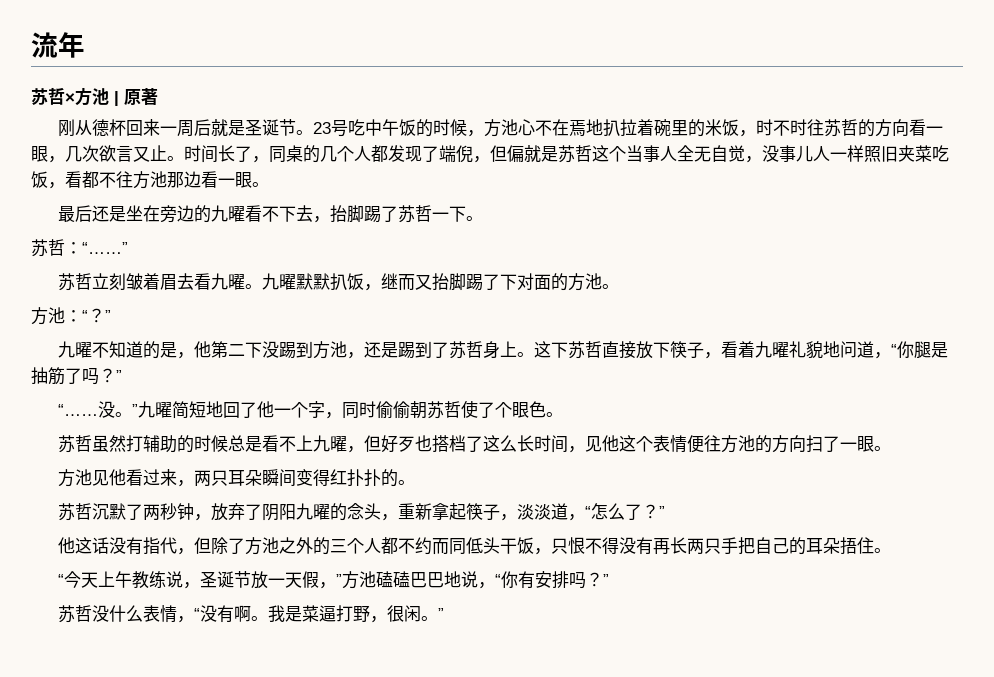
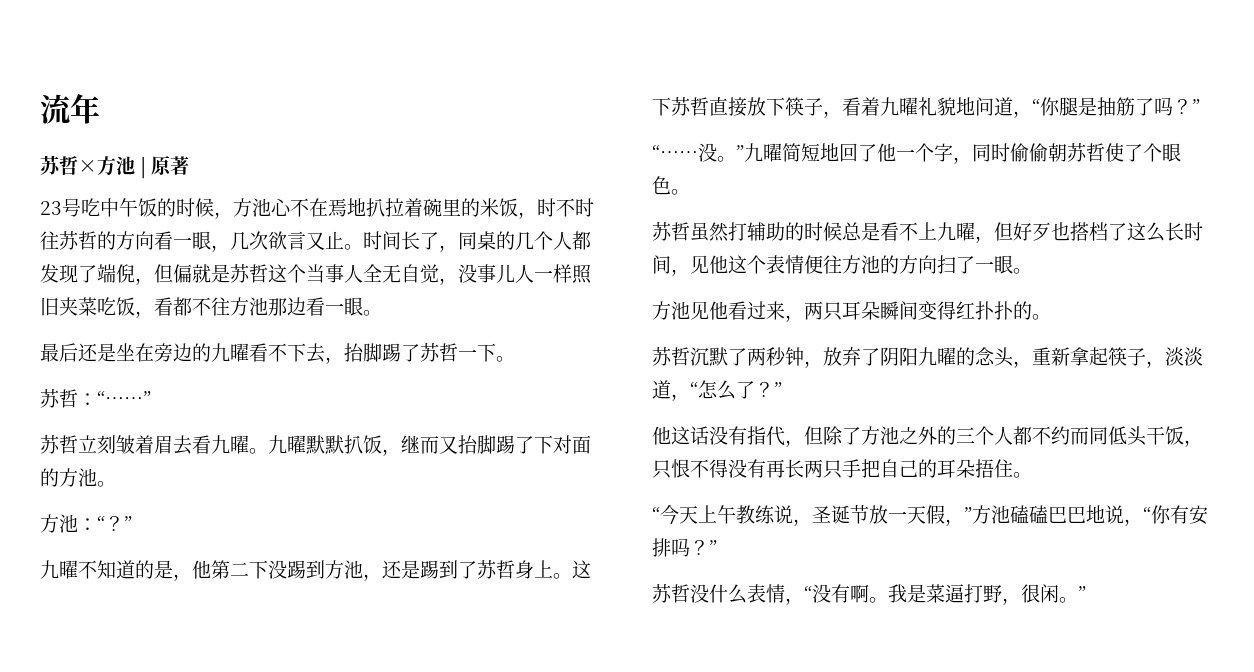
- 刚从德杯回来一周后就是圣诞节。

